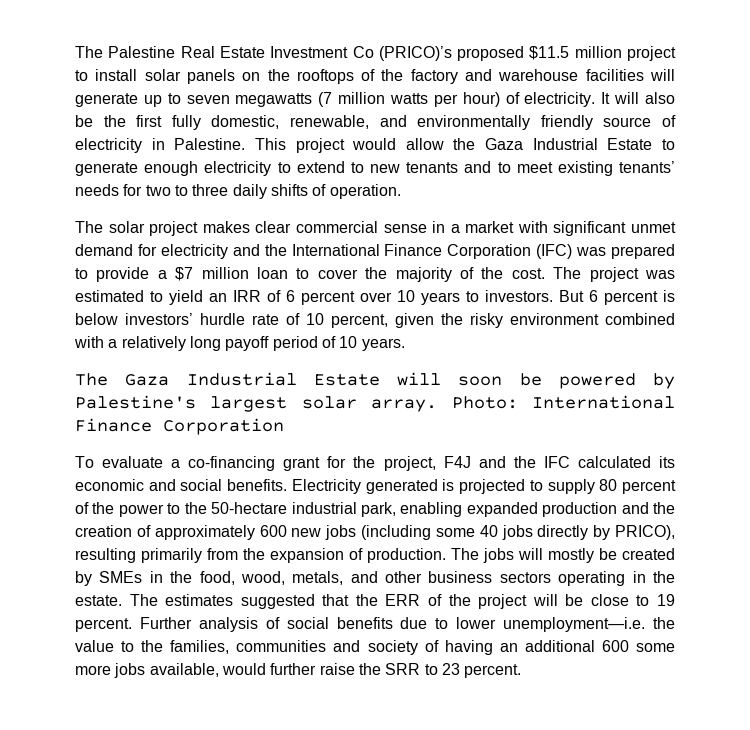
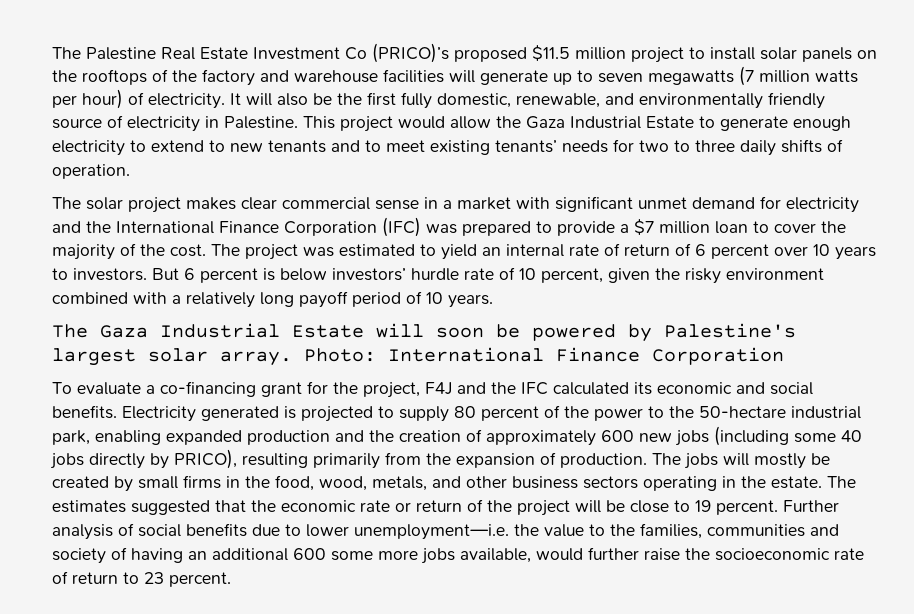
- The project was estimated to yield an IRR of 6 percent over 10 years to investors.
+ The project was estimated to yield an internal rate of return of 6 percent over 10 years to investors.
- The jobs will mostly be created by SMEs in the food, wood, metals, and other business sectors operating in the estate.
+ The jobs will mostly be created by small firms in the food, wood, metals, and other business sectors operating in the estate.
- The estimates suggested that the ERR of the project will be close to 19 percent.
+ The estimates suggested that the economic rate or return of the project will be close to 19 percent.
- Further analysis of social benefits due to lower unemployment—i.e. the value to the families, communities and society of having an additional 600 some more jobs available, would further raise the SRR to 23 percent.
+ Further analysis of social benefits due to lower unemployment—i.e. the value to the families, communities and society of having an additional 600 some more jobs available, would further raise the socioeconomic rate of return to 23 percent.

